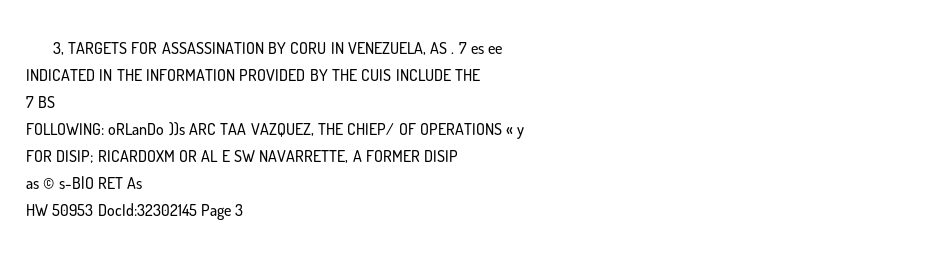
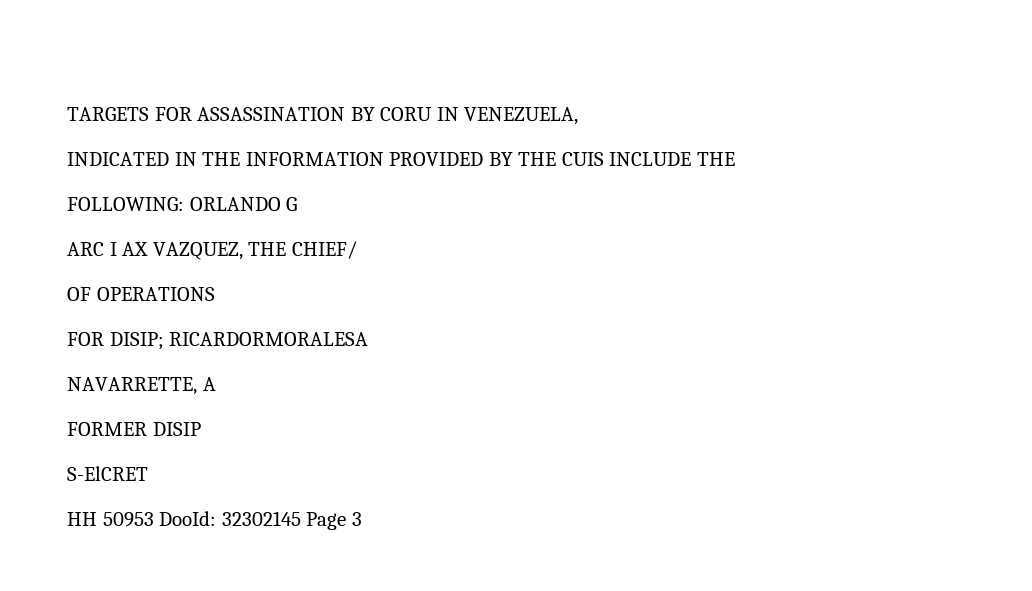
- 3, TARGETS FOR ASSASSINATION BY CORU IN VENEZUELA, AS . 7 es ee
+ TARGETS FOR ASSASSINATION BY CORU IN VENEZUELA,
- 7 BS
- FOLLOWING: oRLanDo ))s ARC TAA VAZQUEZ, THE CHIEP/ OF OPERATIONS « y
+ FOLLOWING: ORLANDO G
+ ARC I AX VAZQUEZ, THE CHIEF/
+ OF OPERATIONS
- FOR DISIP; RICARDOXM OR AL E SW NAVARRETTE, A FORMER DISIP
+ FOR DISIP; RICARDORMORALESA
+ NAVARRETTE, A
+ FORMER DISIP
- as © s-BlO RET As
- HW 50953 DocId:32302145 Page 3
+ S-ElCRET
+ HH 50953 DooId: 32302145 Page 3

